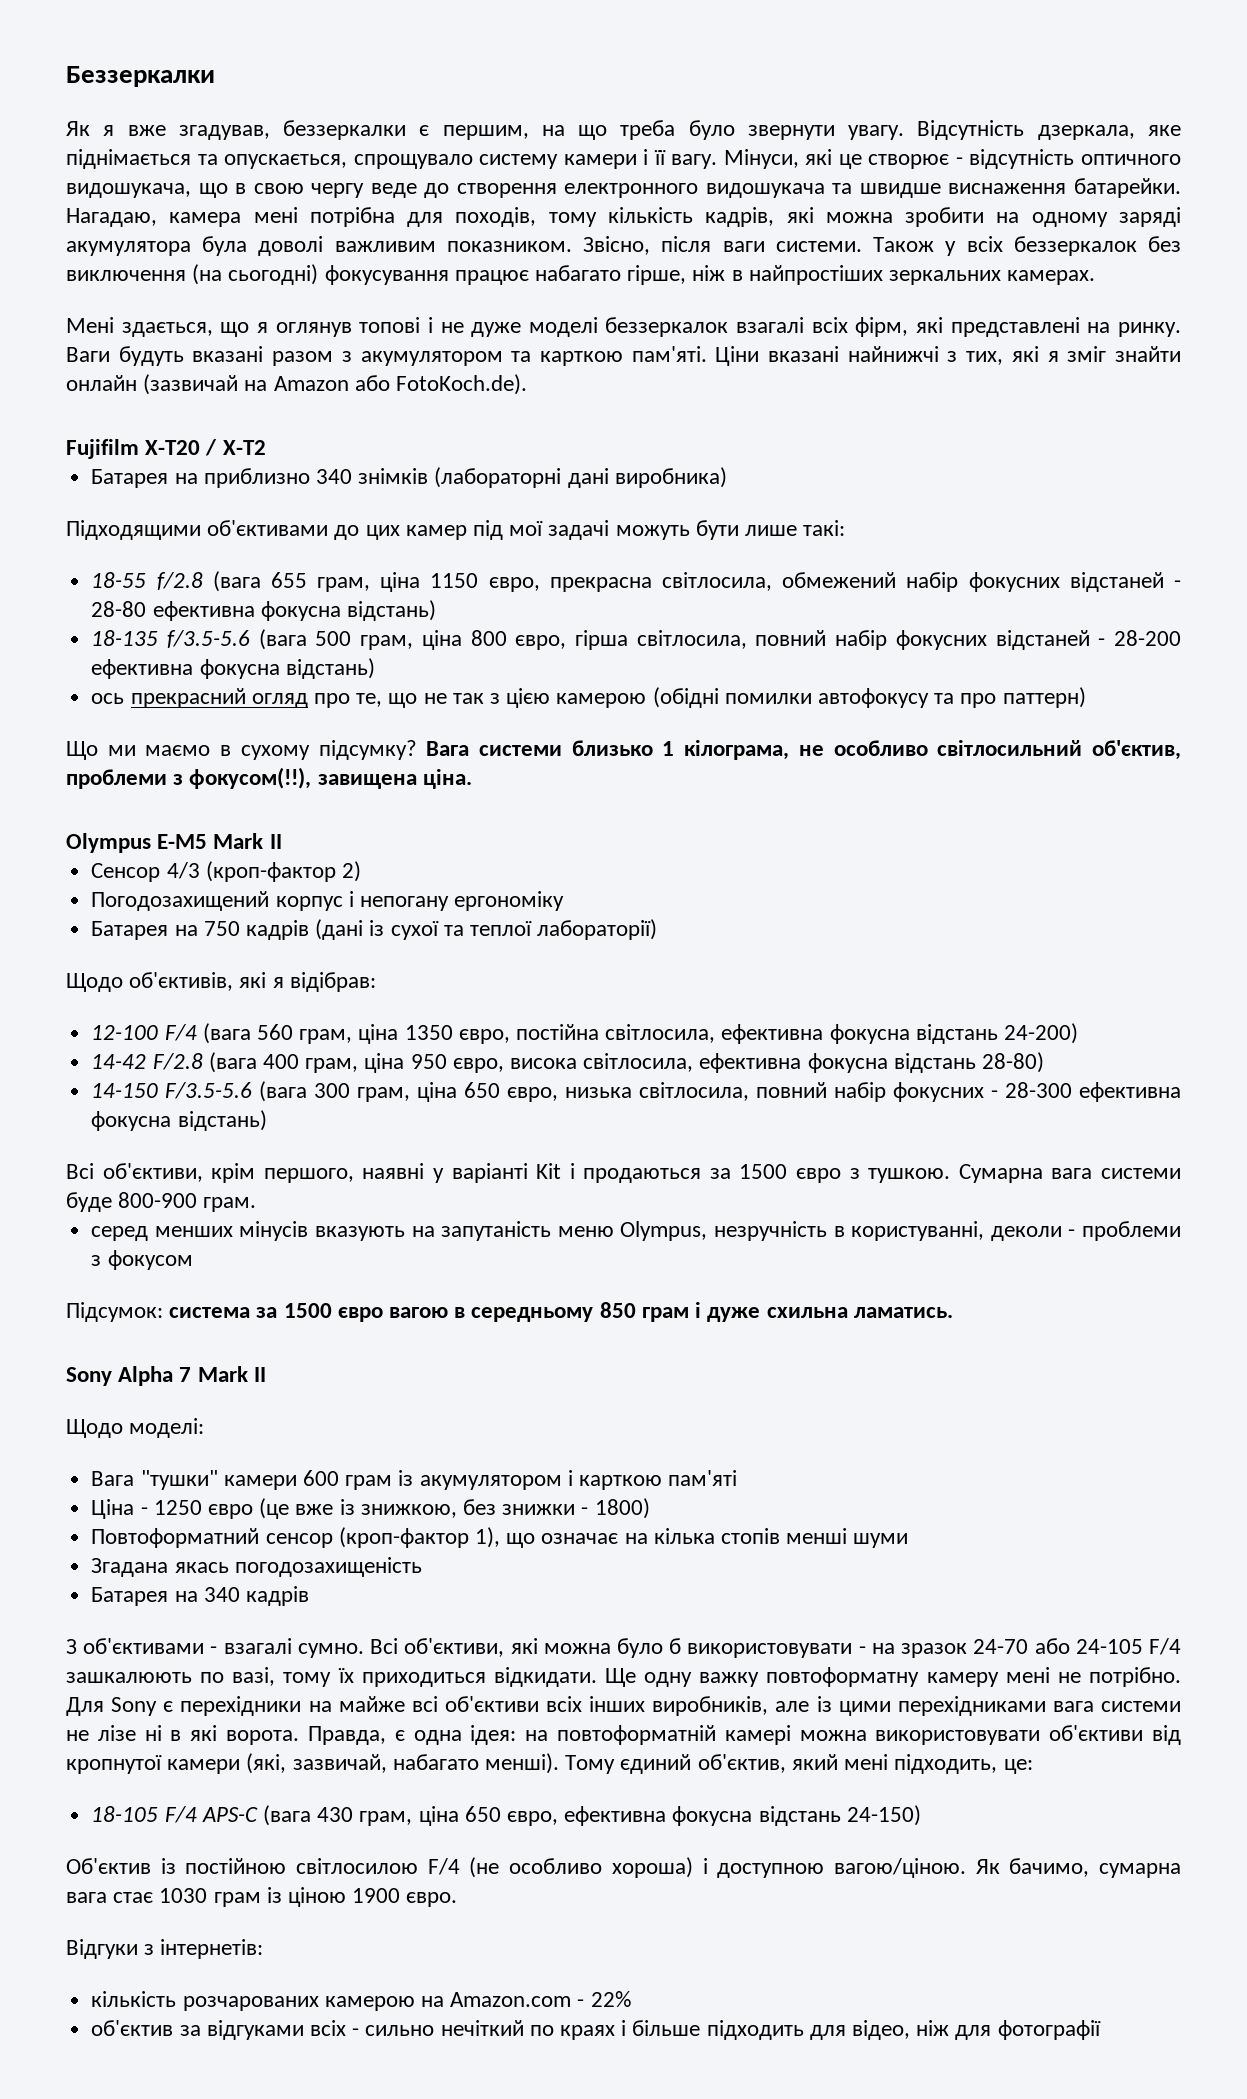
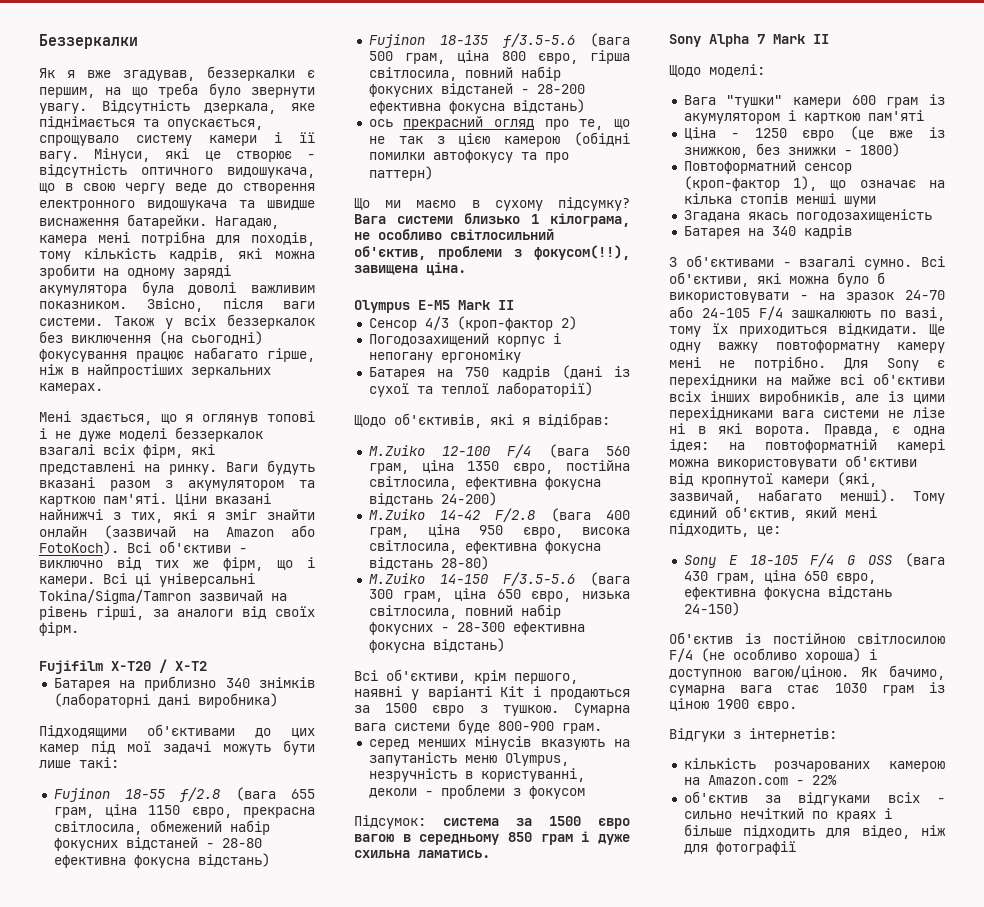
- Ціни вказані найнижчі з тих, які я зміг знайти онлайн (зазвичай на Amazon або FotoKoch.de).
+ Ціни вказані найнижчі з тих, які я зміг знайти онлайн (зазвичай на Amazon або FotoKoch). Всі об'єктиви - виключно від тих же фірм, що і камери. Всі ці універсальні Tokina/Sigma/Tamron зазвичай на рівень гірші, за аналоги від своїх фірм.
- 18-55 f/2.8 (вага 655 грам, ціна 1150 євро, прекрасна світлосила, обмежений набір фокусних відстаней - 28-80 ефективна фокусна відстань)
+ Fujinon 18-55 f/2.8 (вага 655 грам, ціна 1150 євро, прекрасна світлосила, обмежений набір фокусних відстаней - 28-80 ефективна фокусна відстань)
- 18-135 f/3.5-5.6 (вага 500 грам, ціна 800 євро, гірша світлосила, повний набір фокусних відстаней - 28-200 ефективна фокусна відстань)
+ Fujinon 18-135 f/3.5-5.6 (вага 500 грам, ціна 800 євро, гірша світлосила, повний набір фокусних відстаней - 28-200 ефективна фокусна відстань)
- 12-100 F/4 (вага 560 грам, ціна 1350 євро, постійна світлосила, ефективна фокусна відстань 24-200)
+ M.Zuiko 12-100 F/4 (вага 560 грам, ціна 1350 євро, постійна світлосила, ефективна фокусна відстань 24-200)
- 14-42 F/2.8 (вага 400 грам, ціна 950 євро, висока світлосила, ефективна фокусна відстань 28-80)
+ M.Zuiko 14-42 F/2.8 (вага 400 грам, ціна 950 євро, висока світлосила, ефективна фокусна відстань 28-80)
- 14-150 F/3.5-5.6 (вага 300 грам, ціна 650 євро, низька світлосила, повний набір фокусних - 28-300 ефективна фокусна відстань)
+ M.Zuiko 14-150 F/3.5-5.6 (вага 300 грам, ціна 650 євро, низька світлосила, повний набір фокусних - 28-300 ефективна фокусна відстань)
- 18-105 F/4 APS-C (вага 430 грам, ціна 650 євро, ефективна фокусна відстань 24-150)
+ Sony E 18-105 F/4 G OSS (вага 430 грам, ціна 650 євро, ефективна фокусна відстань 24-150)

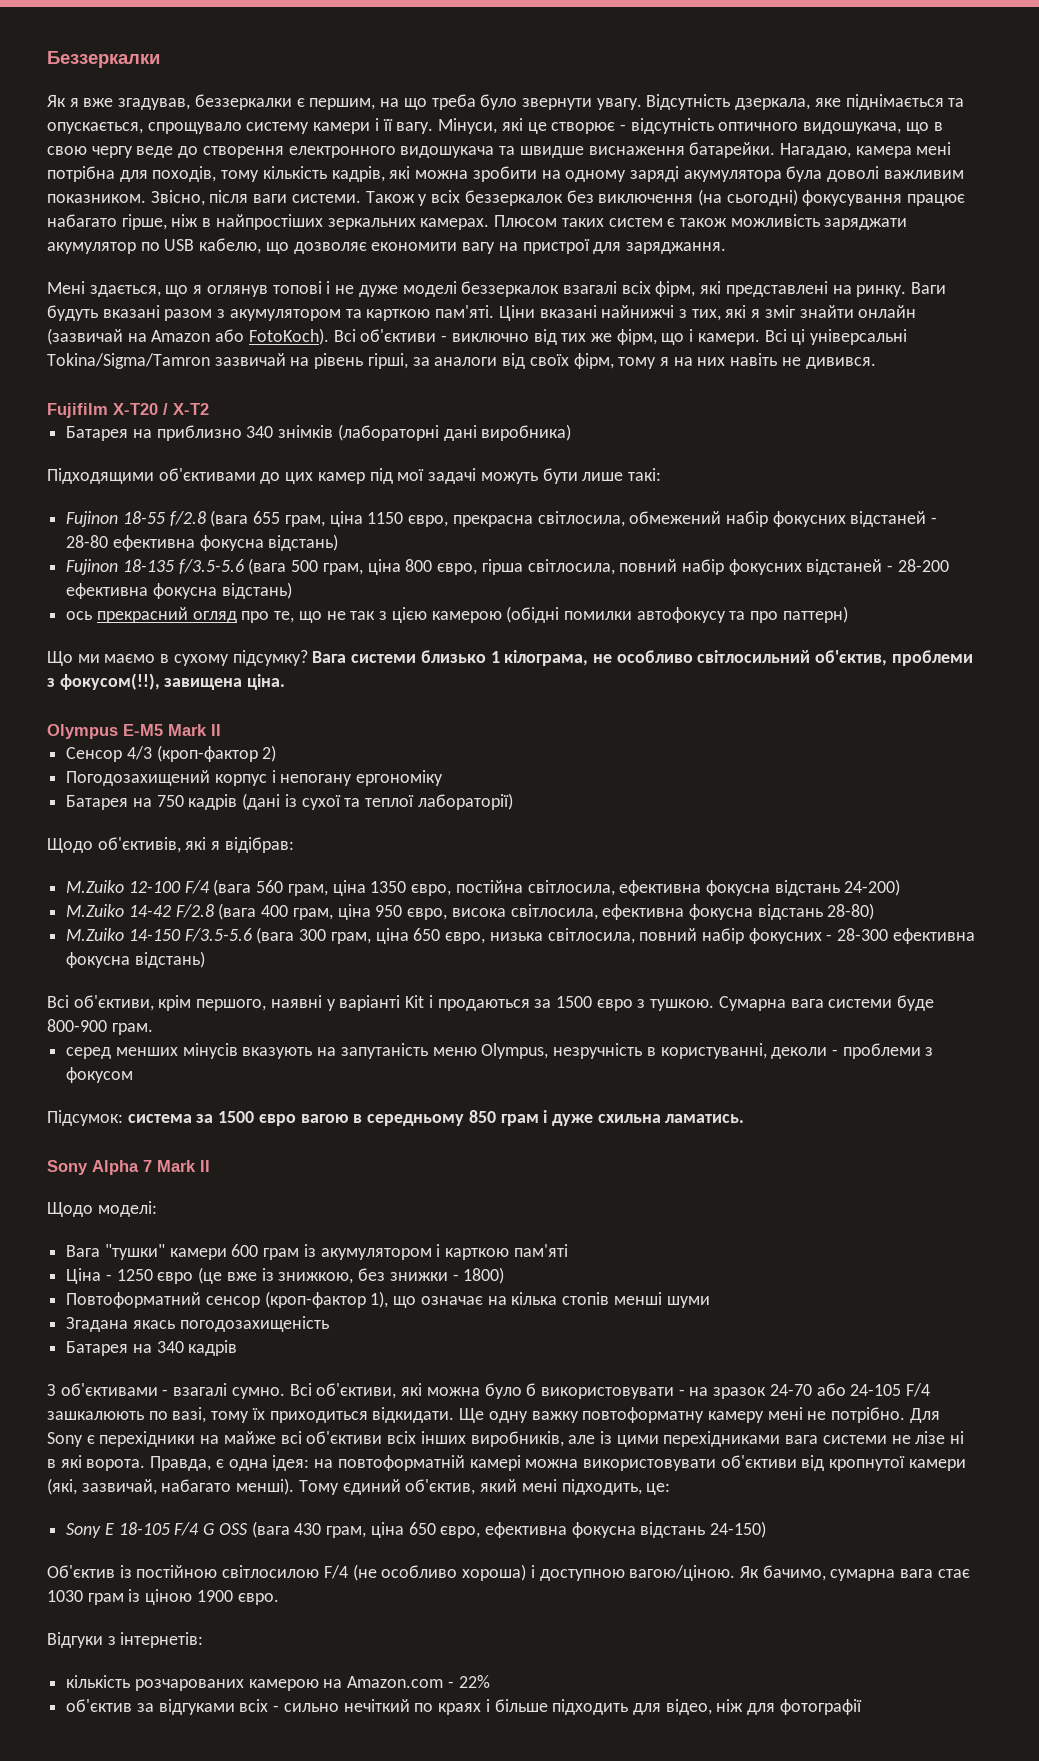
+ Плюсом таких систем є також можливість заряджати акумулятор по USB кабелю, що дозволяє економити вагу на пристрої для заряджання.
- Всі ці універсальні Tokina/Sigma/Tamron зазвичай на рівень гірші, за аналоги від своїх фірм.
+ Всі ці універсальні Tokina/Sigma/Tamron зазвичай на рівень гірші, за аналоги від своїх фірм, тому я на них навіть не дивився.

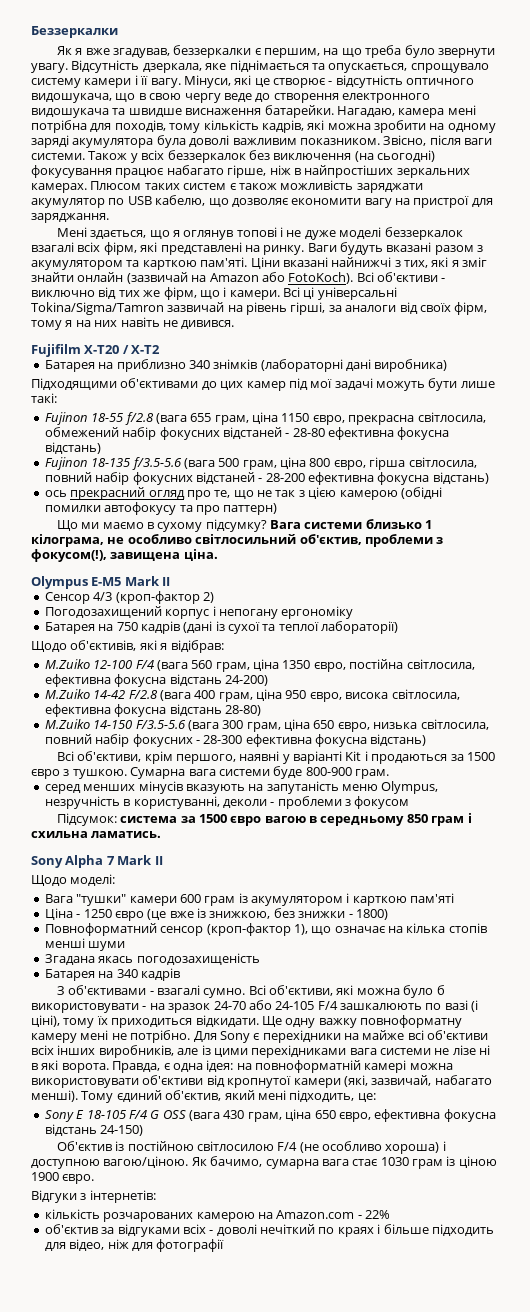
- Вага системи близько 1 кілограма, не особливо світлосильний об'єктив, проблеми з фокусом(!!), завищена ціна.
+ Вага системи близько 1 кілограма, не особливо світлосильний об'єктив, проблеми з фокусом(!), завищена ціна.
- Підсумок: система за 1500 євро вагою в середньому 850 грам і дуже схильна ламатись.
+ Підсумок: система за 1500 євро вагою в середньому 850 грам і схильна ламатись.
- Повтоформатний сенсор (кроп-фактор 1), що означає на кілька стопів менші шуми
+ Повноформатний сенсор (кроп-фактор 1), що означає на кілька стопів менші шуми
- Всі об'єктиви, які можна було б використовувати - на зразок 24-70 або 24-105 F/4 зашкалюють по вазі, тому їх приходиться відкидати.
+ Всі об'єктиви, які можна було б використовувати - на зразок 24-70 або 24-105 F/4 зашкалюють по вазі (і ціні), тому їх приходиться відкидати.
- Ще одну важку повтоформатну камеру мені не потрібно.
+ Ще одну важку повноформатну камеру мені не потрібно.
- Правда, є одна ідея: на повтоформатній камері можна використовувати об'єктиви від кропнутої камери (які, зазвичай, набагато менші).
+ Правда, є одна ідея: на повноформатній камері можна використовувати об'єктиви від кропнутої камери (які, зазвичай, набагато менші).
- об'єктив за відгуками всіх - сильно нечіткий по краях і більше підходить для відео, ніж для фотографії
+ об'єктив за відгуками всіх - доволі нечіткий по краях і більше підходить для відео, ніж для фотографії

